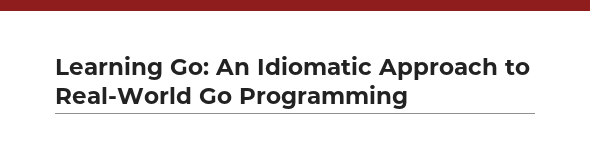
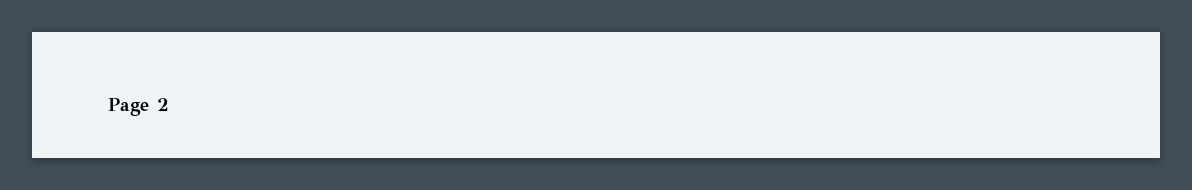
- Learning Go: An Idiomatic Approach to Real-World Go Programming
+ Page 2

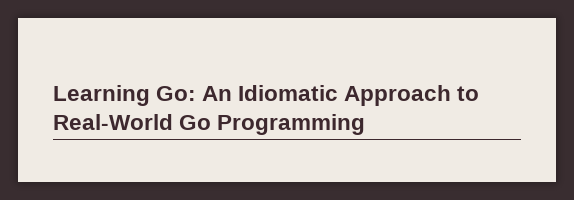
- Page 2
+ Learning Go: An Idiomatic Approach to Real-World Go Programming

